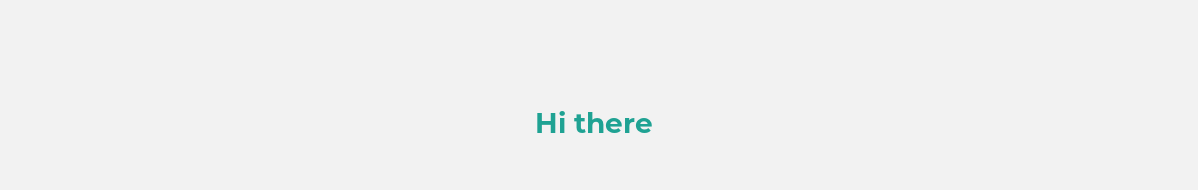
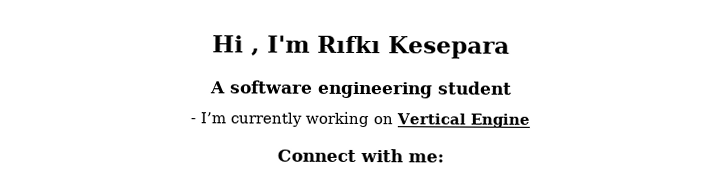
- Hi there
+ Hi , I'm Rıfkı Kesepara
+ A software engineering student
+ - I’m currently working on Vertical Engine
+ Connect with me:

